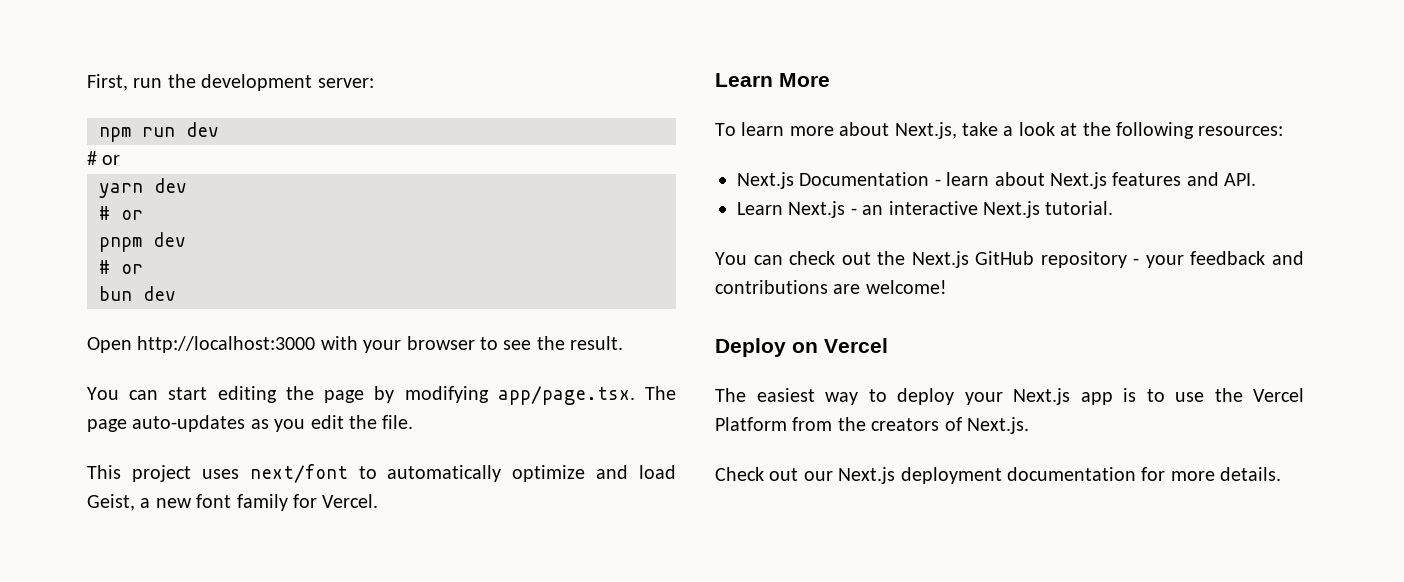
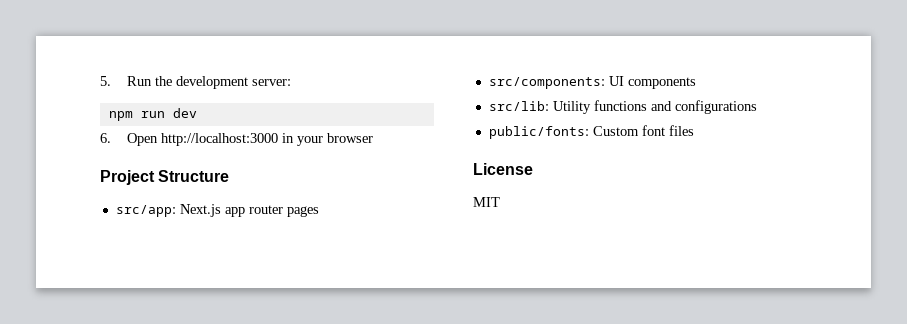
- First, run the development server:
+ 5. Run the development server:
  npm run dev
- # or
- yarn dev
- # or
- pnpm dev
- # or
- bun dev
- Open http://localhost:3000 with your browser to see the result.
- You can start editing the page by modifying app/page.tsx. The page auto-updates as you edit the file.
- This project uses next/font to automatically optimize and load Geist, a new font family for Vercel.
- Learn More
- To learn more about Next.js, take a look at the following resources:
- Next.js Documentation - learn about Next.js features and API.
- Learn Next.js - an interactive Next.js tutorial.
- You can check out the Next.js GitHub repository - your feedback and contributions are welcome!
- Deploy on Vercel
- The easiest way to deploy your Next.js app is to use the Vercel Platform from the creators of Next.js.
- Check out our Next.js deployment documentation for more details.
+ 6. Open http://localhost:3000 in your browser
+ Project Structure
+ src/app: Next.js app router pages
+ src/components: UI components
+ src/lib: Utility functions and configurations
+ public/fonts: Custom font files
+ License
+ MIT

